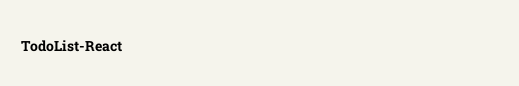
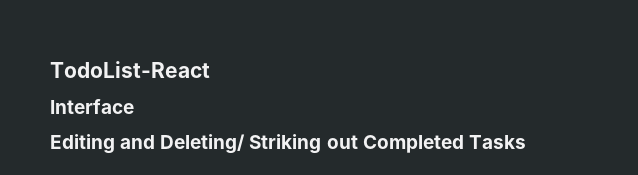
+ Interface
+ Editing and Deleting/ Striking out Completed Tasks

